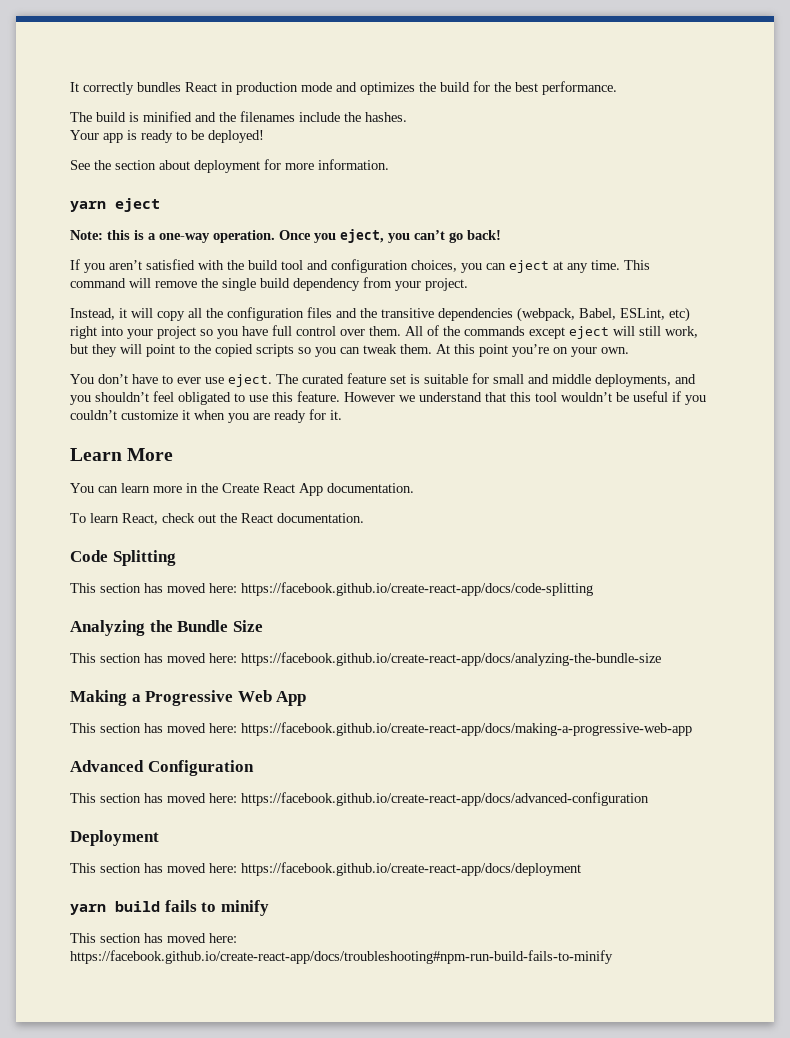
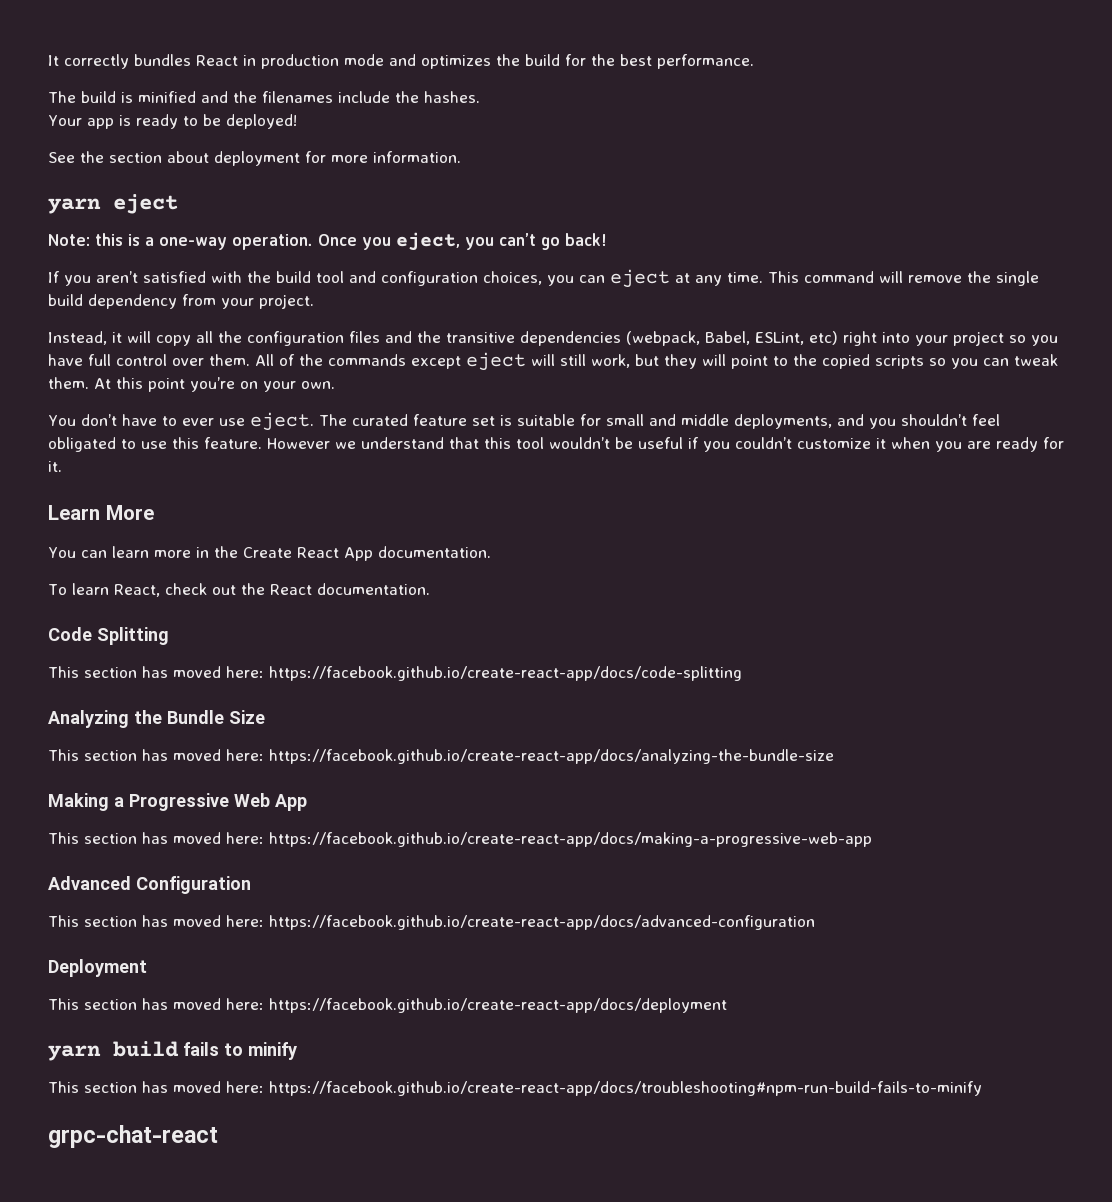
+ grpc-chat-react

